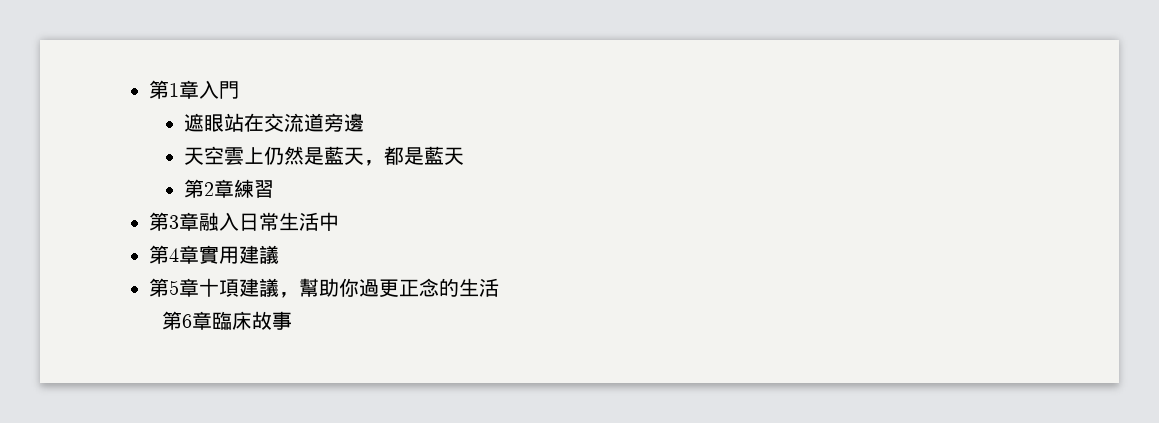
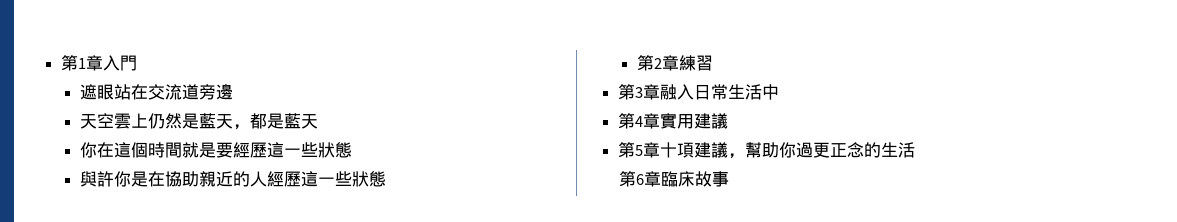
+ 你在這個時間就是要經歷這一些狀態
+ 與許你是在協助親近的人經歷這一些狀態

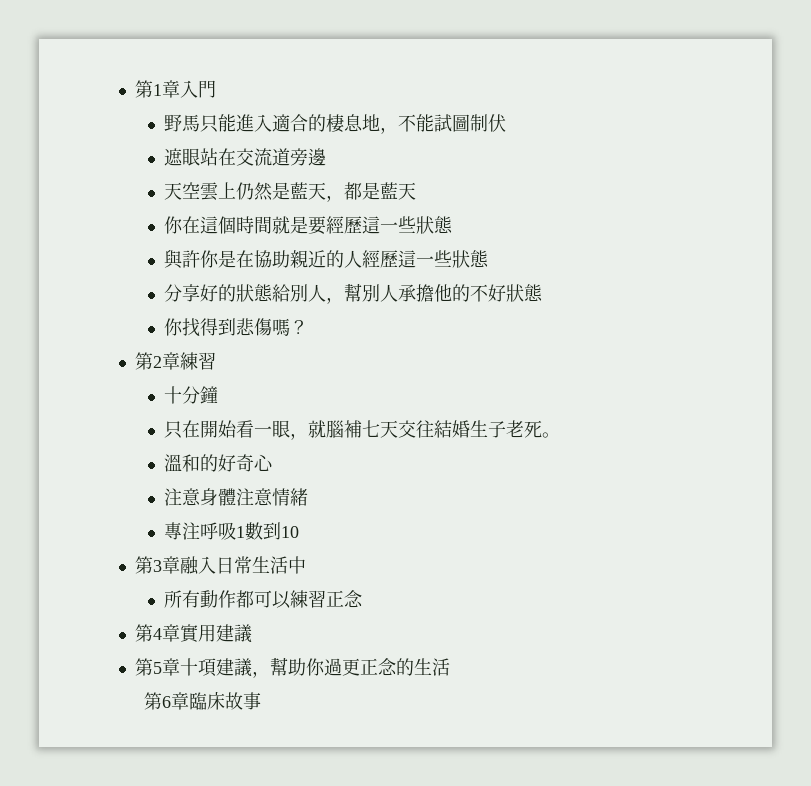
+ 野馬只能進入適合的棲息地，不能試圖制伏
+ 分享好的狀態給別人，幫別人承擔他的不好狀態
+ 你找得到悲傷嗎？
  第2章練習
+ 十分鐘
+ 只在開始看一眼，就腦補七天交往結婚生子老死。
+ 溫和的好奇心
+ 注意身體注意情緒
+ 專注呼吸1數到10
+ 所有動作都可以練習正念

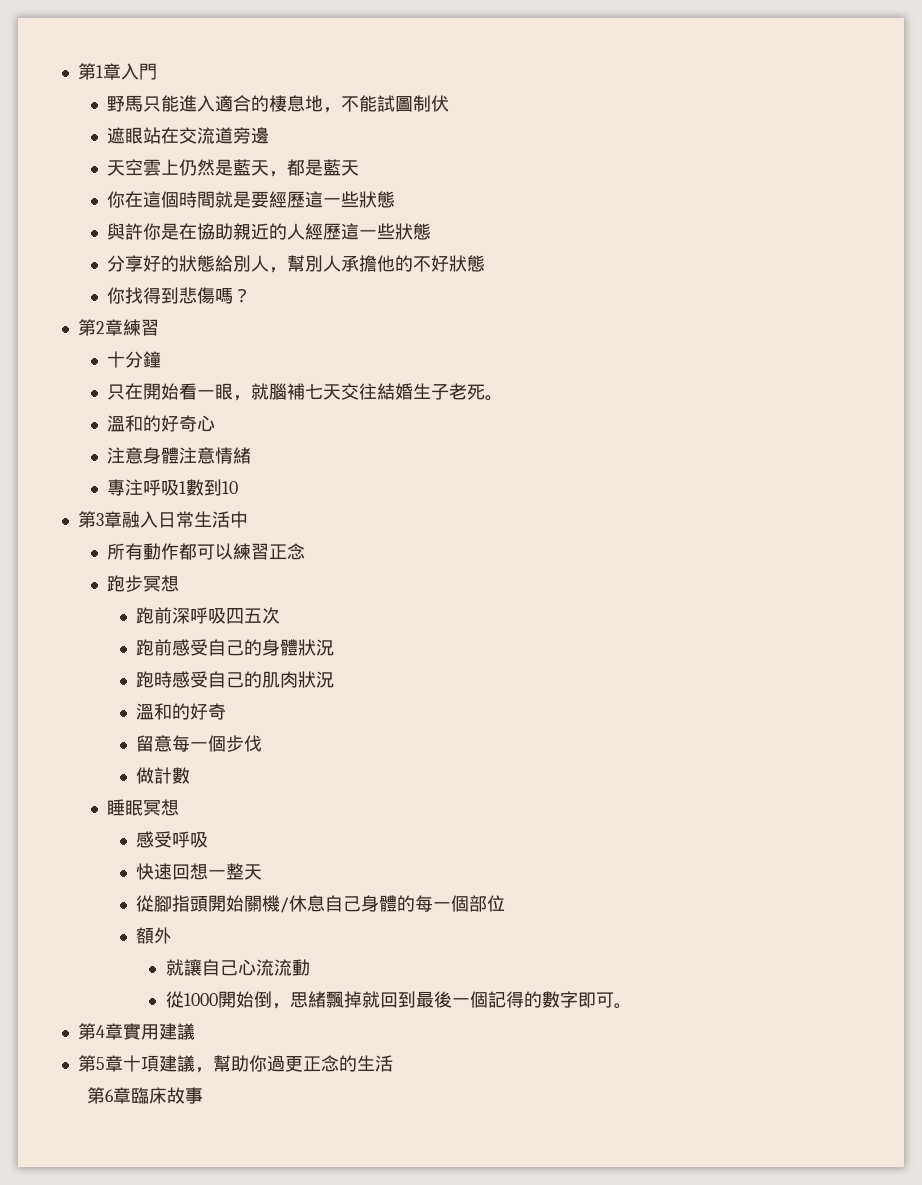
+ 跑步冥想
+ 跑前深呼吸四五次
+ 跑前感受自己的身體狀況
+ 跑時感受自己的肌肉狀況
+ 溫和的好奇
+ 留意每一個步伐
+ 做計數
+ 睡眠冥想
+ 感受呼吸
+ 快速回想一整天
+ 從腳指頭開始關機/休息自己身體的每一個部位
+ 額外
+ 就讓自己心流流動
+ 從1000開始倒，思緒飄掉就回到最後一個記得的數字即可。

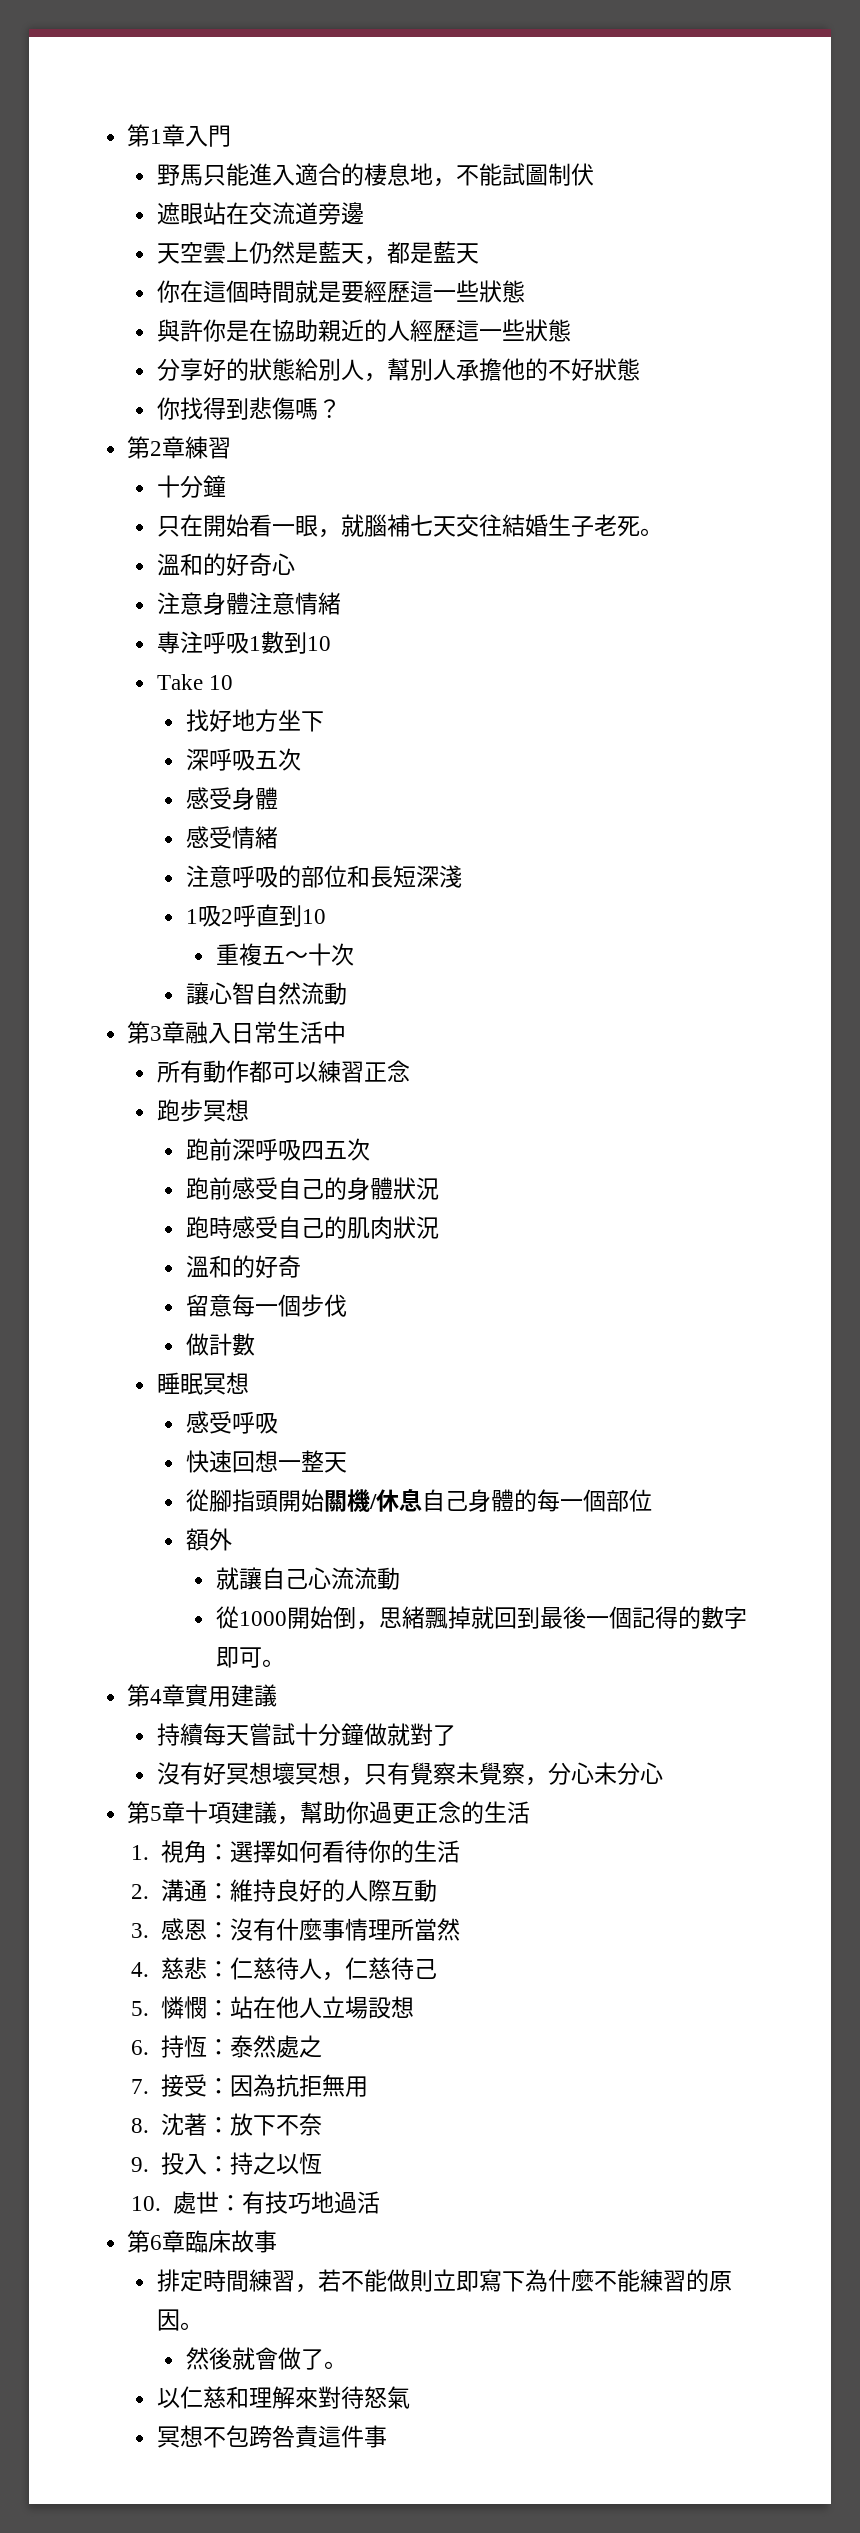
+ Take 10
+ 找好地方坐下
+ 深呼吸五次
+ 感受身體
+ 感受情緒
+ 注意呼吸的部位和長短深淺
+ 1吸2呼直到10
+ 重複五～十次
+ 讓心智自然流動
+ 持續每天嘗試十分鐘做就對了
+ 沒有好冥想壞冥想，只有覺察未覺察，分心未分心
+ 1.視角：選擇如何看待你的生活
+ 2.溝通：維持良好的人際互動
+ 3.感恩：沒有什麼事情理所當然
+ 4.慈悲：仁慈待人，仁慈待己
+ 5.憐憫：站在他人立場設想
+ 6.持恆：泰然處之
+ 7.接受：因為抗拒無用
+ 8.沈著：放下不奈
+ 9.投入：持之以恆
+ 10.處世：有技巧地過活
  第6章臨床故事
+ 排定時間練習，若不能做則立即寫下為什麼不能練習的原因。
+ 然後就會做了。
+ 以仁慈和理解來對待怒氣
+ 冥想不包跨咎責這件事

